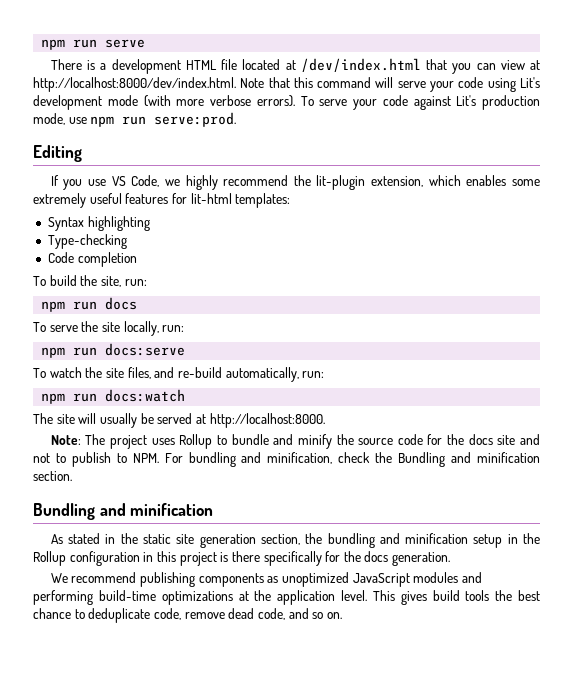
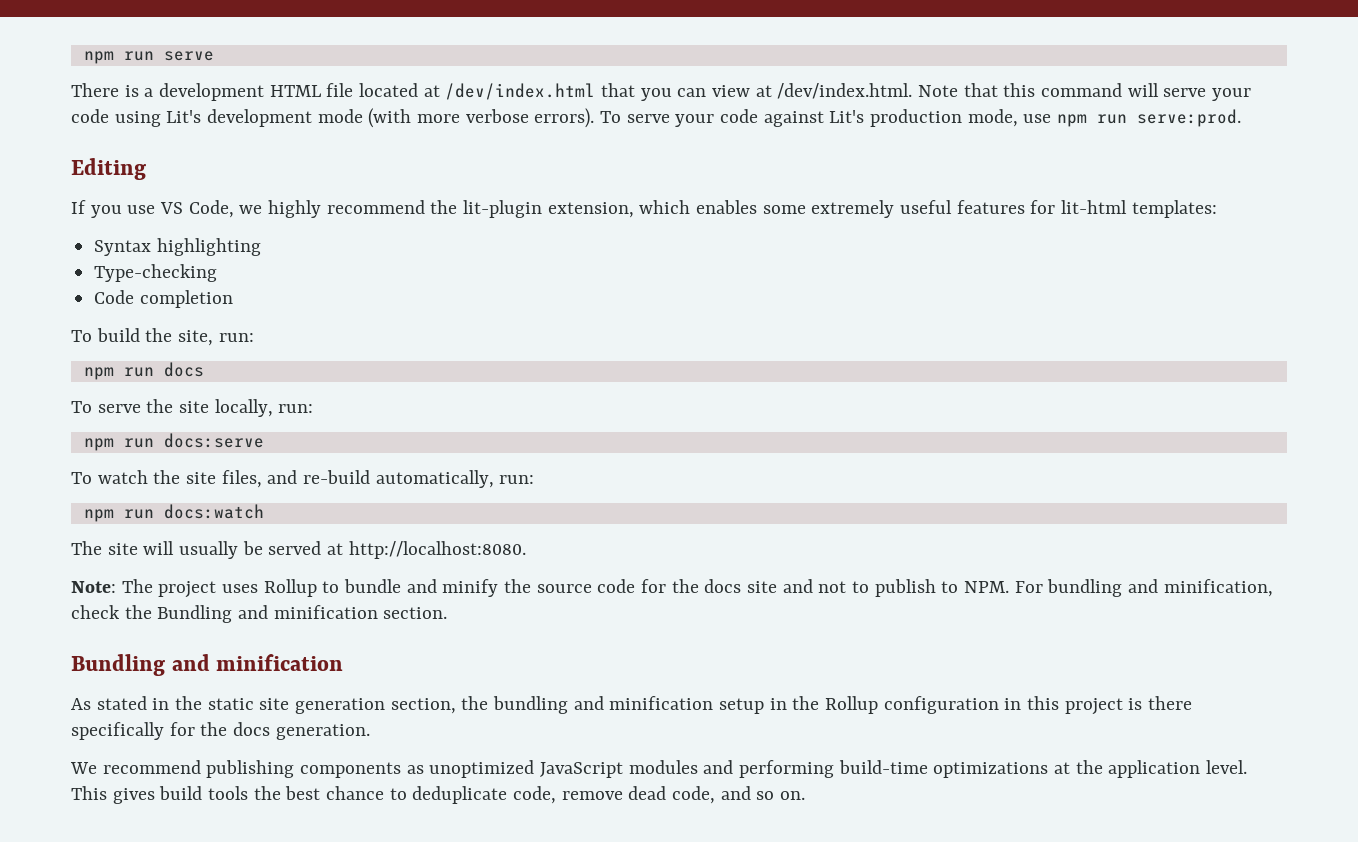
- There is a development HTML file located at /dev/index.html that you can view at http://localhost:8000/dev/index.html. Note that this command will serve your code using Lit's development mode (with more verbose errors).
+ There is a development HTML file located at /dev/index.html that you can view at /dev/index.html. Note that this command will serve your code using Lit's development mode (with more verbose errors).
- The site will usually be served at http://localhost:8000.
+ The site will usually be served at http://localhost:8080.

